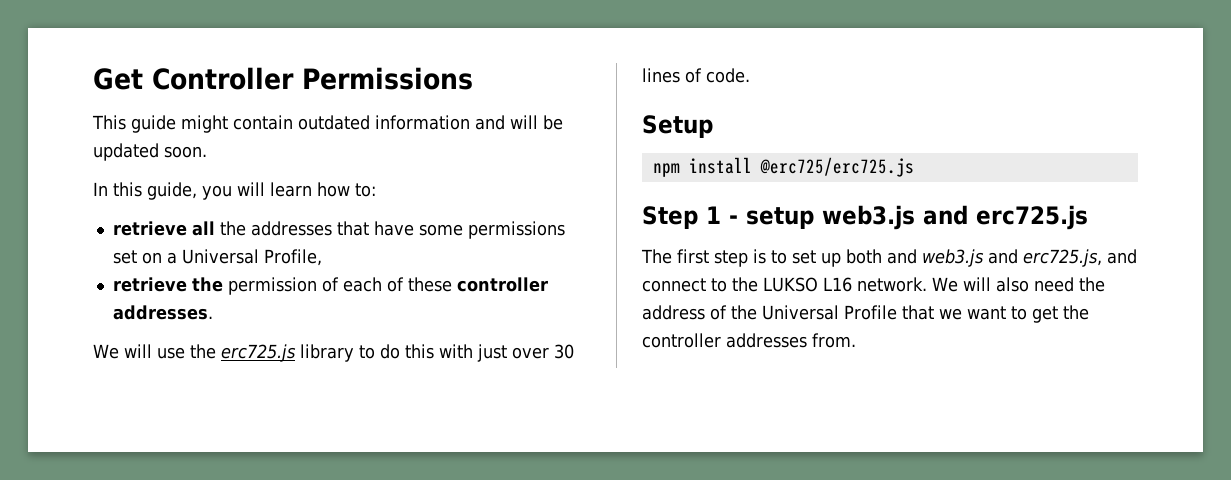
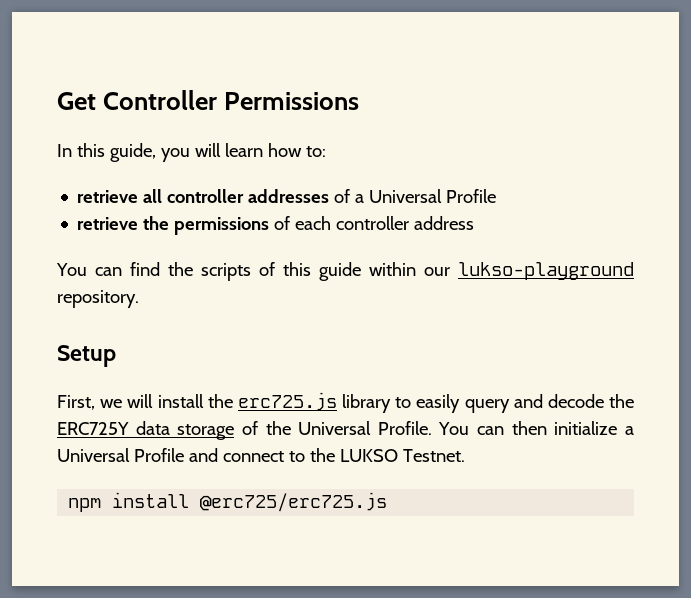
- This guide might contain outdated information and will be updated soon.
- retrieve all the addresses that have some permissions set on a Universal Profile,
+ retrieve all controller addresses of a Universal Profile
- retrieve the permission of each of these controller addresses.
- We will use the erc725.js library to do this with just over 30 lines of code.
+ retrieve the permissions of each controller address
+ You can find the scripts of this guide within our lukso-playground repository.
  Setup
+ First, we will install the erc725.js library to easily query and decode the ERC725Y data storage of the Universal Profile. You can then initialize a Universal Profile and connect to the LUKSO Testnet.
  npm install @erc725/erc725.js
- Step 1 - setup web3.js and erc725.js
- The first step is to set up both and web3.js and erc725.js, and connect to the LUKSO L16 network. We will also need the address of the Universal Profile that we want to get the controller addresses from.

